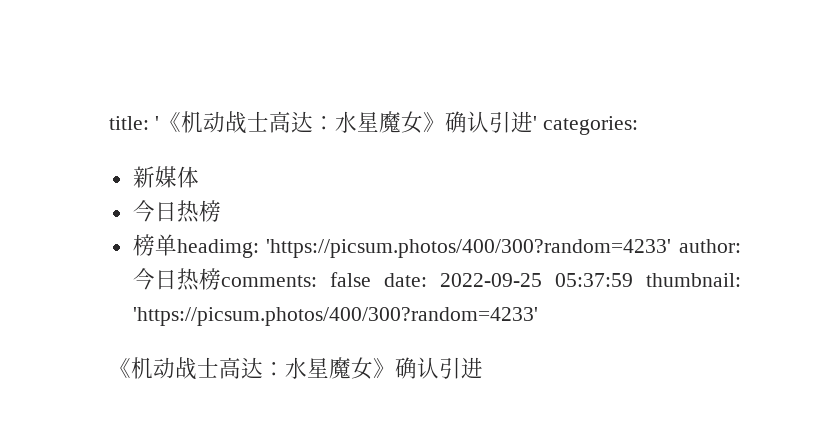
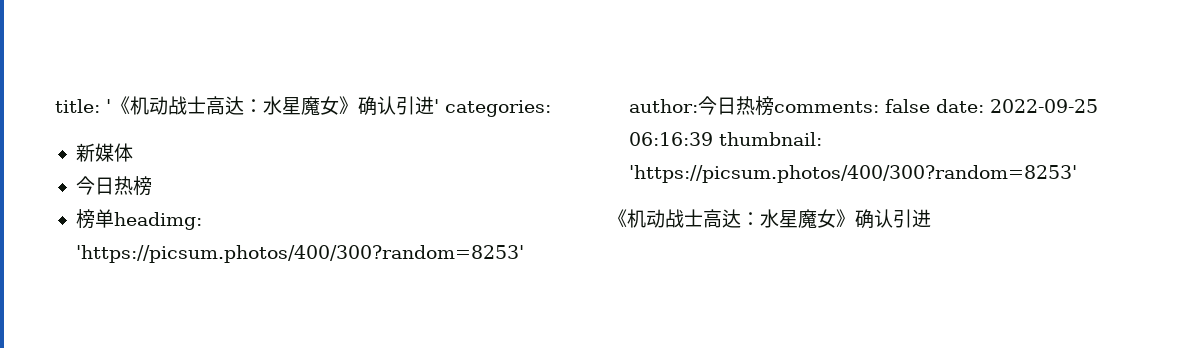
- 榜单headimg: 'https://picsum.photos/400/300?random=4233' author:今日热榜comments: false date: 2022-09-25 05:37:59 thumbnail: 'https://picsum.photos/400/300?random=4233'
+ 榜单headimg: 'https://picsum.photos/400/300?random=8253' author:今日热榜comments: false date: 2022-09-25 06:16:39 thumbnail: 'https://picsum.photos/400/300?random=8253'

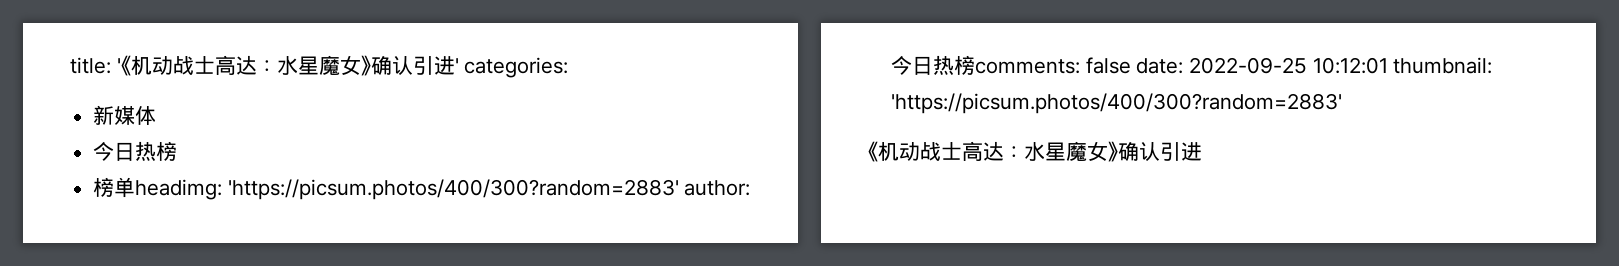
- 榜单headimg: 'https://picsum.photos/400/300?random=8253' author:今日热榜comments: false date: 2022-09-25 06:16:39 thumbnail: 'https://picsum.photos/400/300?random=8253'
+ 榜单headimg: 'https://picsum.photos/400/300?random=2883' author:今日热榜comments: false date: 2022-09-25 10:12:01 thumbnail: 'https://picsum.photos/400/300?random=2883'

